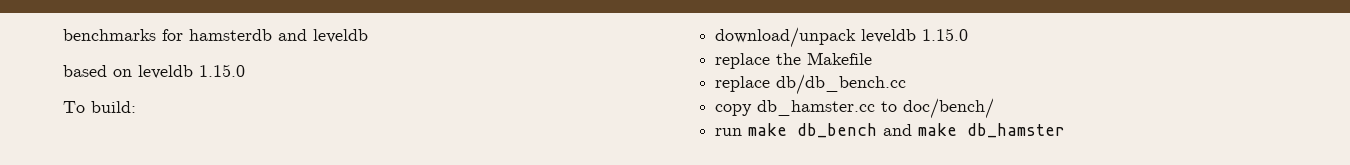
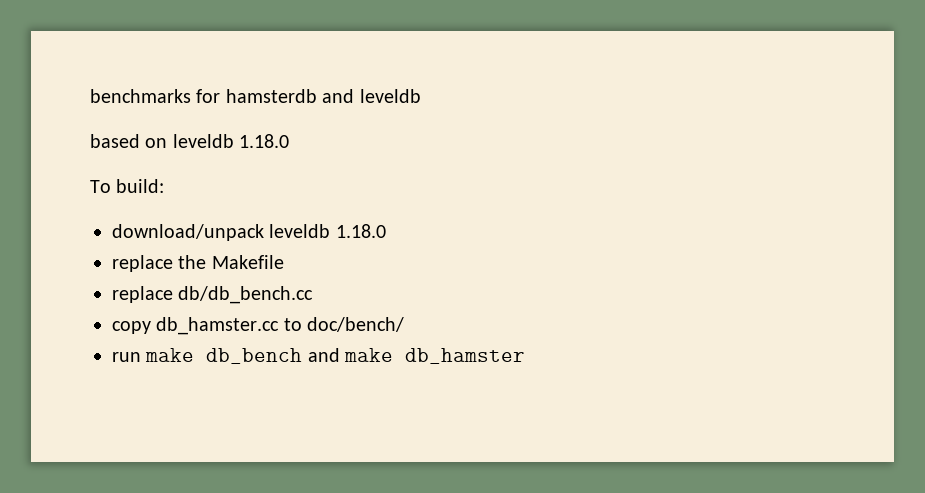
- based on leveldb 1.15.0
+ based on leveldb 1.18.0
- download/unpack leveldb 1.15.0
+ download/unpack leveldb 1.18.0

